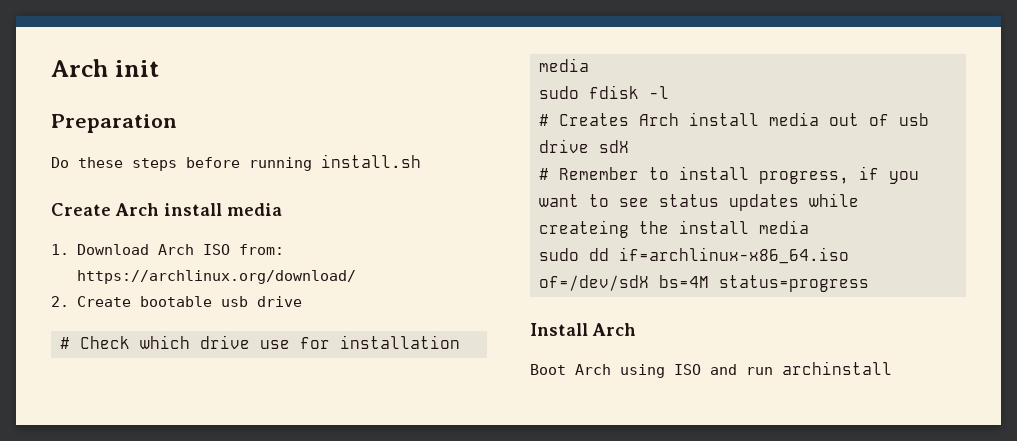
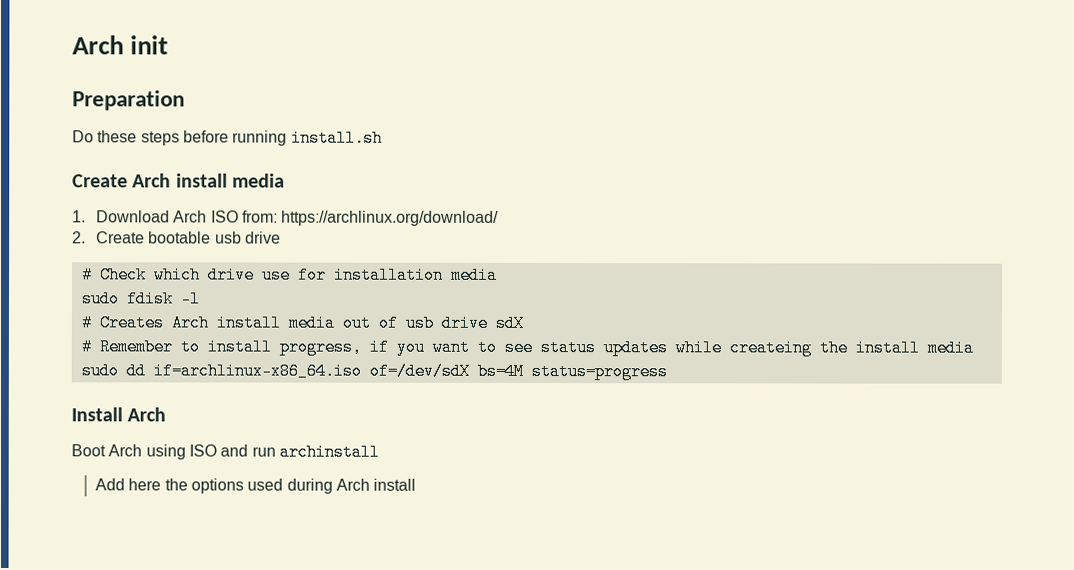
+ Add here the options used during Arch install

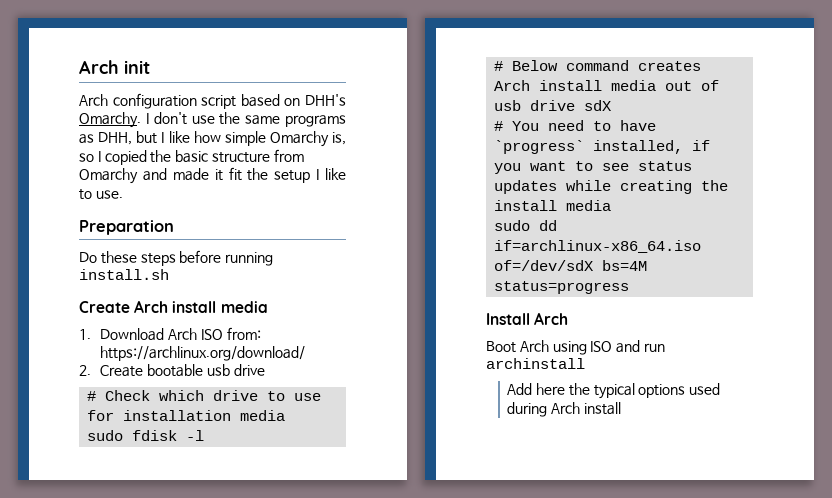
+ Arch configuration script based on DHH's Omarchy. I don't use the same programs as DHH, but I like how simple Omarchy is, so I copied the basic structure from Omarchy and made it fit the setup I like to use.
- # Check which drive use for installation media
+ # Check which drive to use for installation media
- # Creates Arch install media out of usb drive sdX
+ # Below command creates Arch install media out of usb drive sdX
- # Remember to install progress, if you want to see status updates while createing the install media
+ # You need to have `progress` installed, if you want to see status updates while creating the install media
- Add here the options used during Arch install
+ Add here the typical options used during Arch install

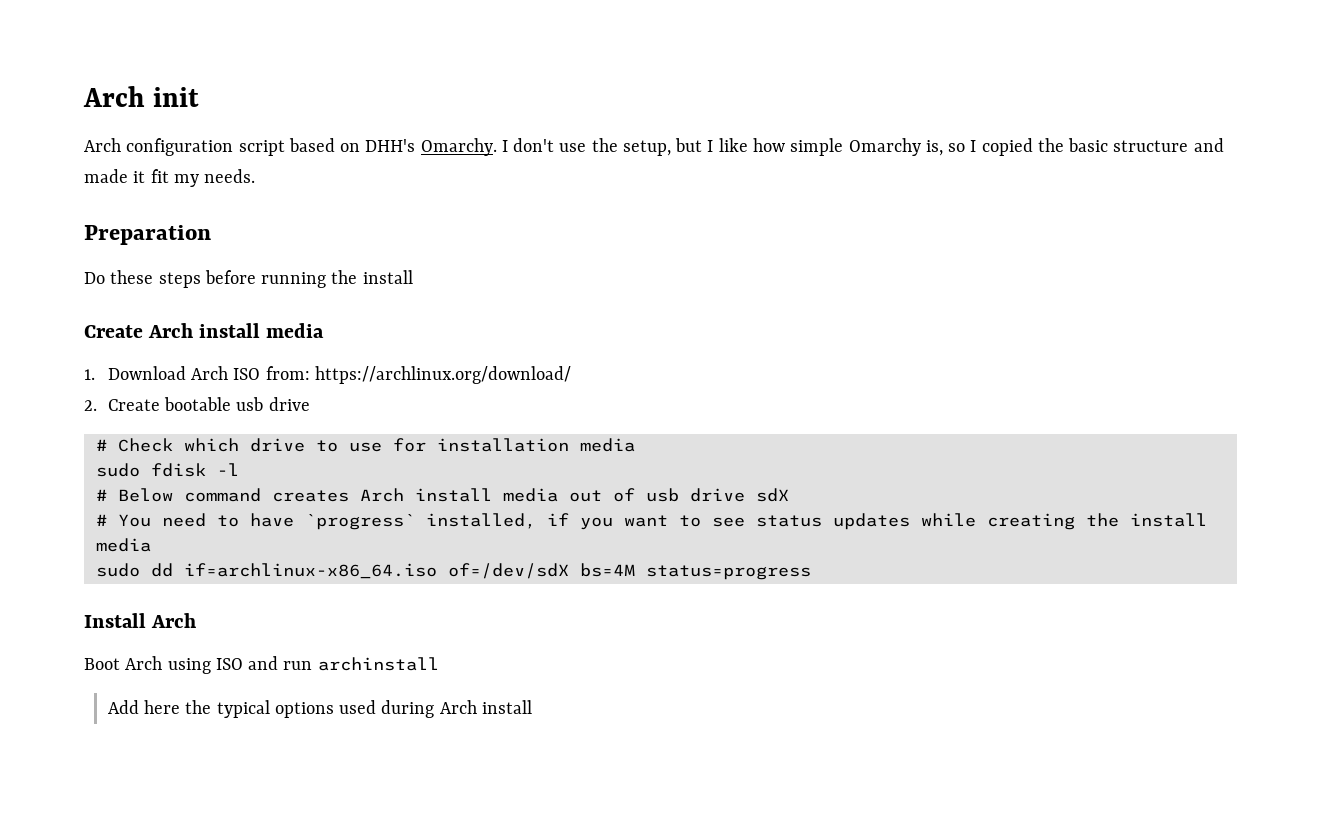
- I don't use the same programs as DHH, but I like how simple Omarchy is, so I copied the basic structure from Omarchy and made it fit the setup I like to use.
+ I don't use the setup, but I like how simple Omarchy is, so I copied the basic structure and made it fit my needs.
- Do these steps before running install.sh
+ Do these steps before running the install

